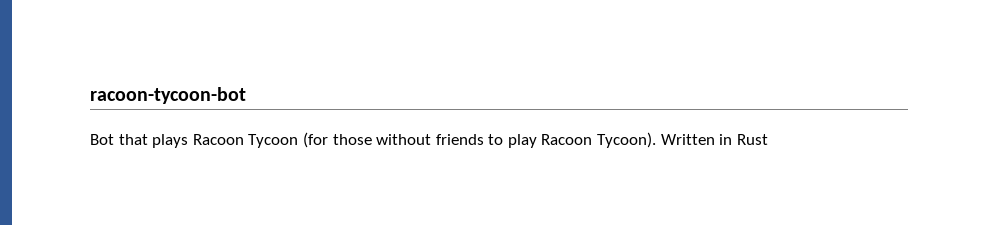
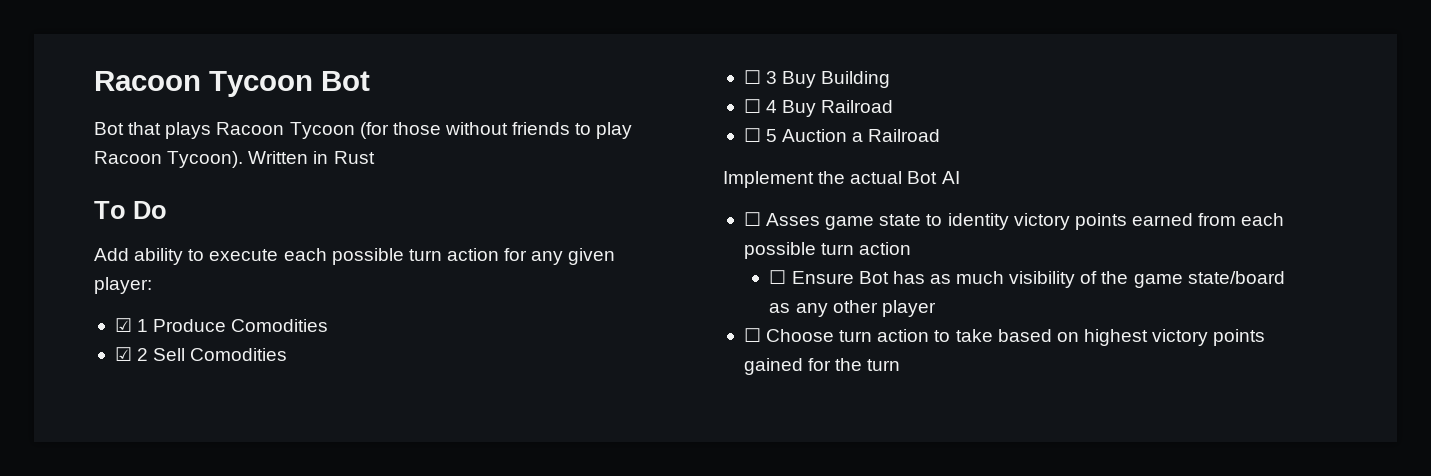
- racoon-tycoon-bot
+ Racoon Tycoon Bot
+ To Do
+ Add ability to execute each possible turn action for any given player:
+ ☑ 1 Produce Comodities
+ ☑ 2 Sell Comodities
+ ☐ 3 Buy Building
+ ☐ 4 Buy Railroad
+ ☐ 5 Auction a Railroad
+ Implement the actual Bot AI
+ ☐ Asses game state to identity victory points earned from each possible turn action
+ ☐ Ensure Bot has as much visibility of the game state/board as any other player
+ ☐ Choose turn action to take based on highest victory points gained for the turn

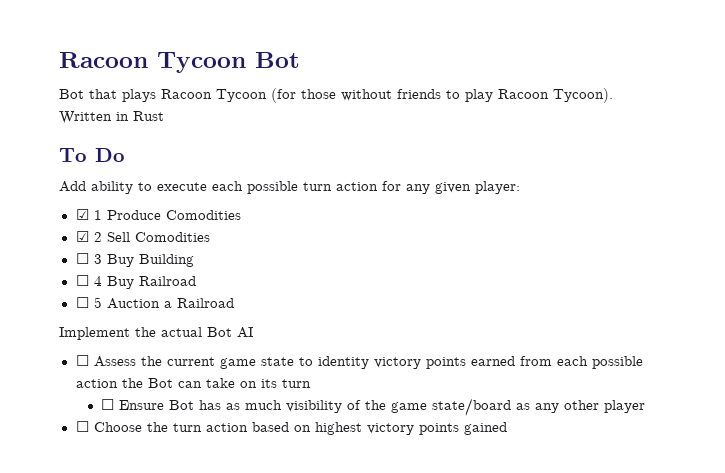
- ☐ Asses game state to identity victory points earned from each possible turn action
+ ☐ Assess the current game state to identity victory points earned from each possible action the Bot can take on its turn
- ☐ Choose turn action to take based on highest victory points gained for the turn
+ ☐ Choose the turn action based on highest victory points gained

